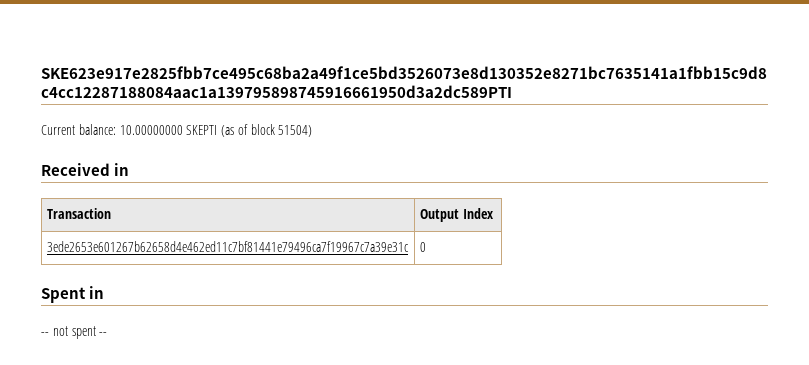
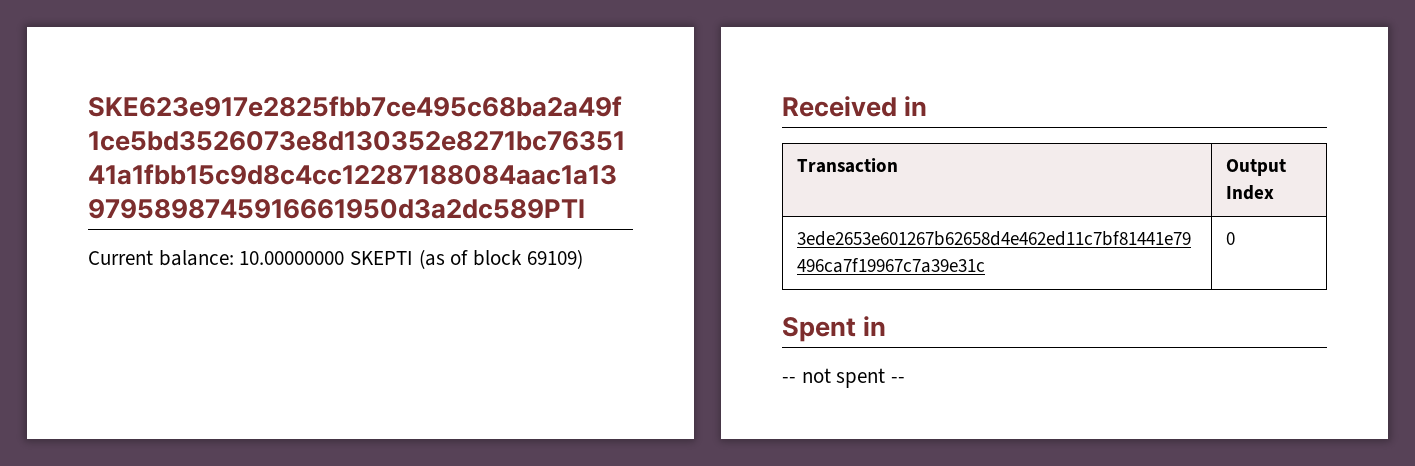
- Current balance: 10.00000000 SKEPTI (as of block 51504)
+ Current balance: 10.00000000 SKEPTI (as of block 69109)

